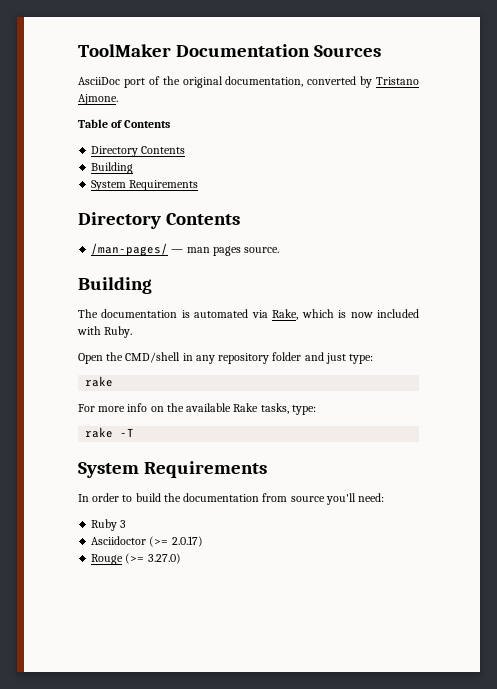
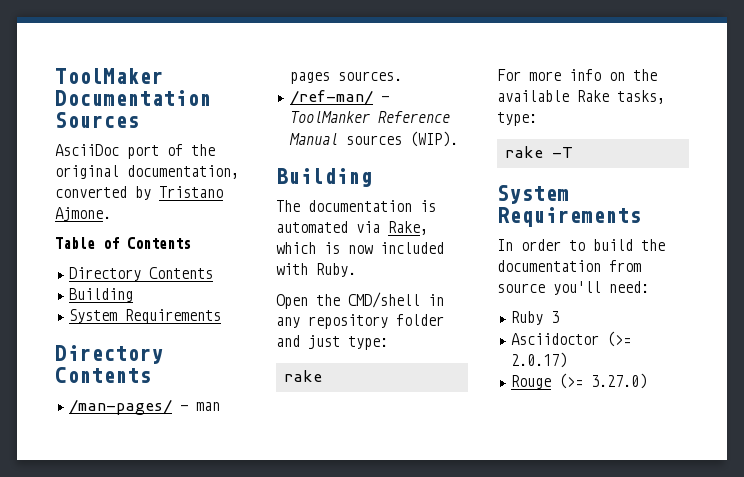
- /man-pages/ — man pages source.
+ /man-pages/ — man pages sources.
+ /ref-man/ — ToolManker Reference Manual sources (WIP).

